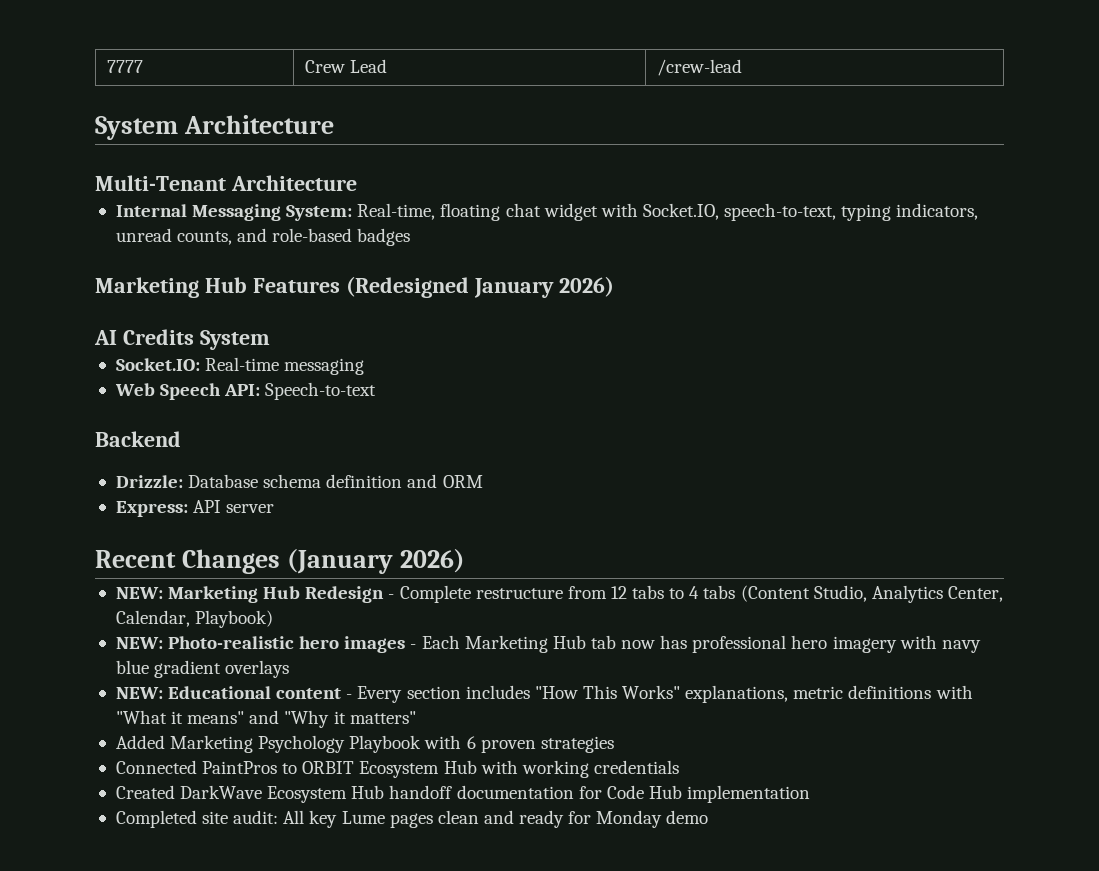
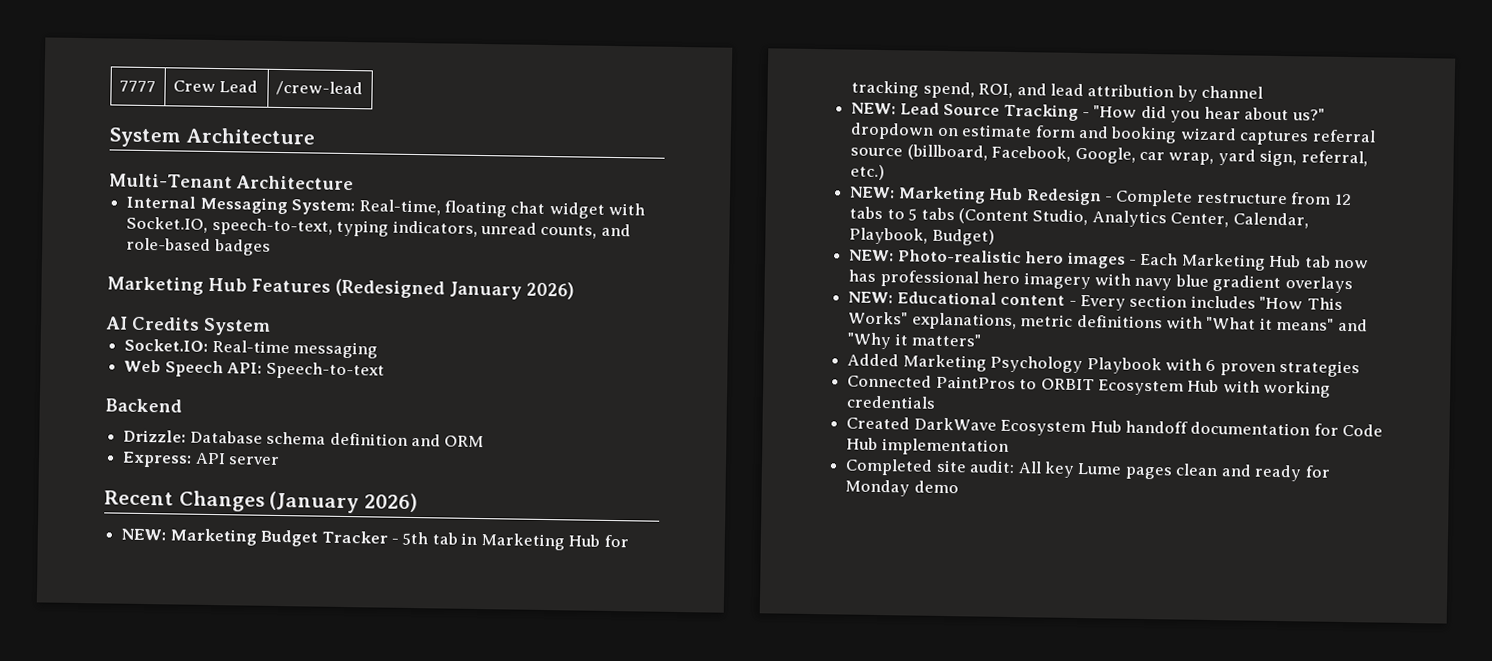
+ NEW: Marketing Budget Tracker - 5th tab in Marketing Hub for tracking spend, ROI, and lead attribution by channel
+ NEW: Lead Source Tracking - "How did you hear about us?" dropdown on estimate form and booking wizard captures referral source (billboard, Facebook, Google, car wrap, yard sign, referral, etc.)
- NEW: Marketing Hub Redesign - Complete restructure from 12 tabs to 4 tabs (Content Studio, Analytics Center, Calendar, Playbook)
+ NEW: Marketing Hub Redesign - Complete restructure from 12 tabs to 5 tabs (Content Studio, Analytics Center, Calendar, Playbook, Budget)

